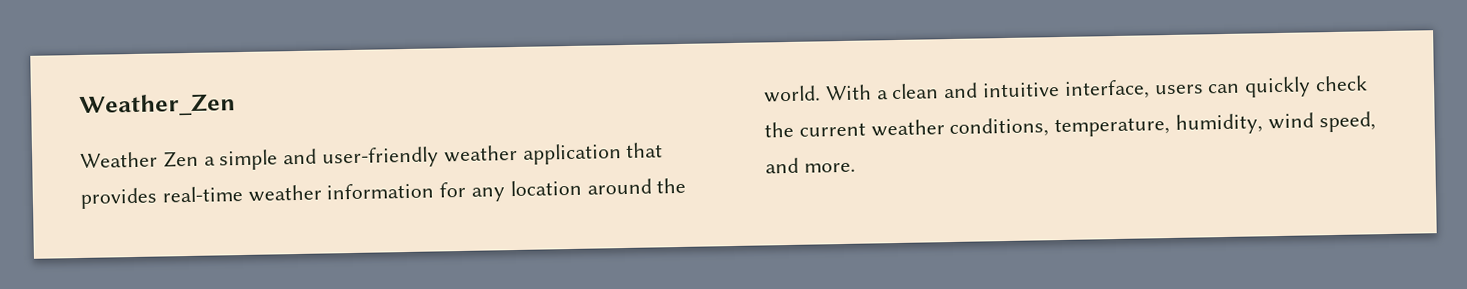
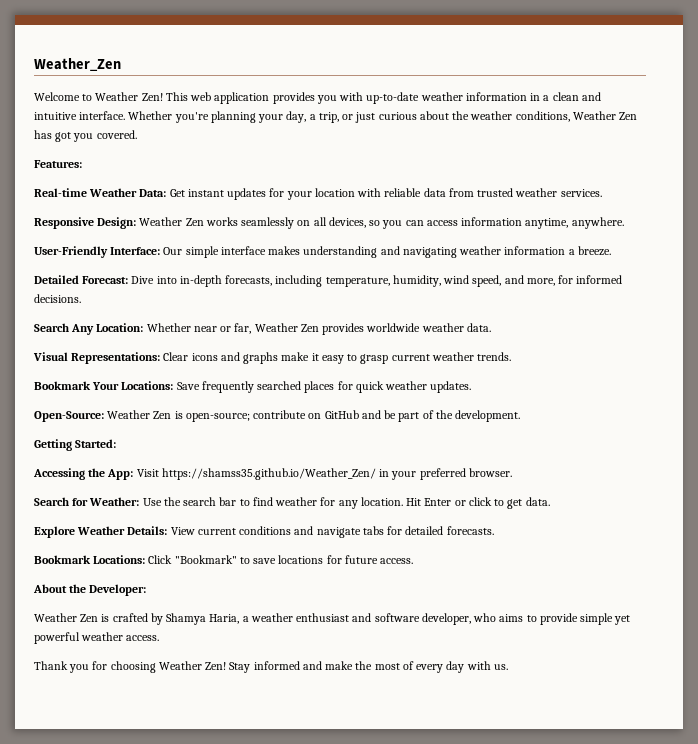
- Weather Zen a simple and user-friendly weather application that provides real-time weather information for any location around the world. With a clean and intuitive interface, users can quickly check the current weather conditions, temperature, humidity, wind speed, and more.
+ Welcome to Weather Zen! This web application provides you with up-to-date weather information in a clean and intuitive interface. Whether you're planning your day, a trip, or just curious about the weather conditions, Weather Zen has got you covered.
+ Features:
+ Real-time Weather Data: Get instant updates for your location with reliable data from trusted weather services.
+ Responsive Design: Weather Zen works seamlessly on all devices, so you can access information anytime, anywhere.
+ User-Friendly Interface: Our simple interface makes understanding and navigating weather information a breeze.
+ Detailed Forecast: Dive into in-depth forecasts, including temperature, humidity, wind speed, and more, for informed decisions.
+ Search Any Location: Whether near or far, Weather Zen provides worldwide weather data.
+ Visual Representations: Clear icons and graphs make it easy to grasp current weather trends.
+ Bookmark Your Locations: Save frequently searched places for quick weather updates.
+ Open-Source: Weather Zen is open-source; contribute on GitHub and be part of the development.
+ Getting Started:
+ Accessing the App: Visit https://shamss35.github.io/Weather_Zen/ in your preferred browser.
+ Search for Weather: Use the search bar to find weather for any location. Hit Enter or click to get data.
+ Explore Weather Details: View current conditions and navigate tabs for detailed forecasts.
+ Bookmark Locations: Click "Bookmark" to save locations for future access.
+ About the Developer:
+ Weather Zen is crafted by Shamya Haria, a weather enthusiast and software developer, who aims to provide simple yet powerful weather access.
+ Thank you for choosing Weather Zen! Stay informed and make the most of every day with us.

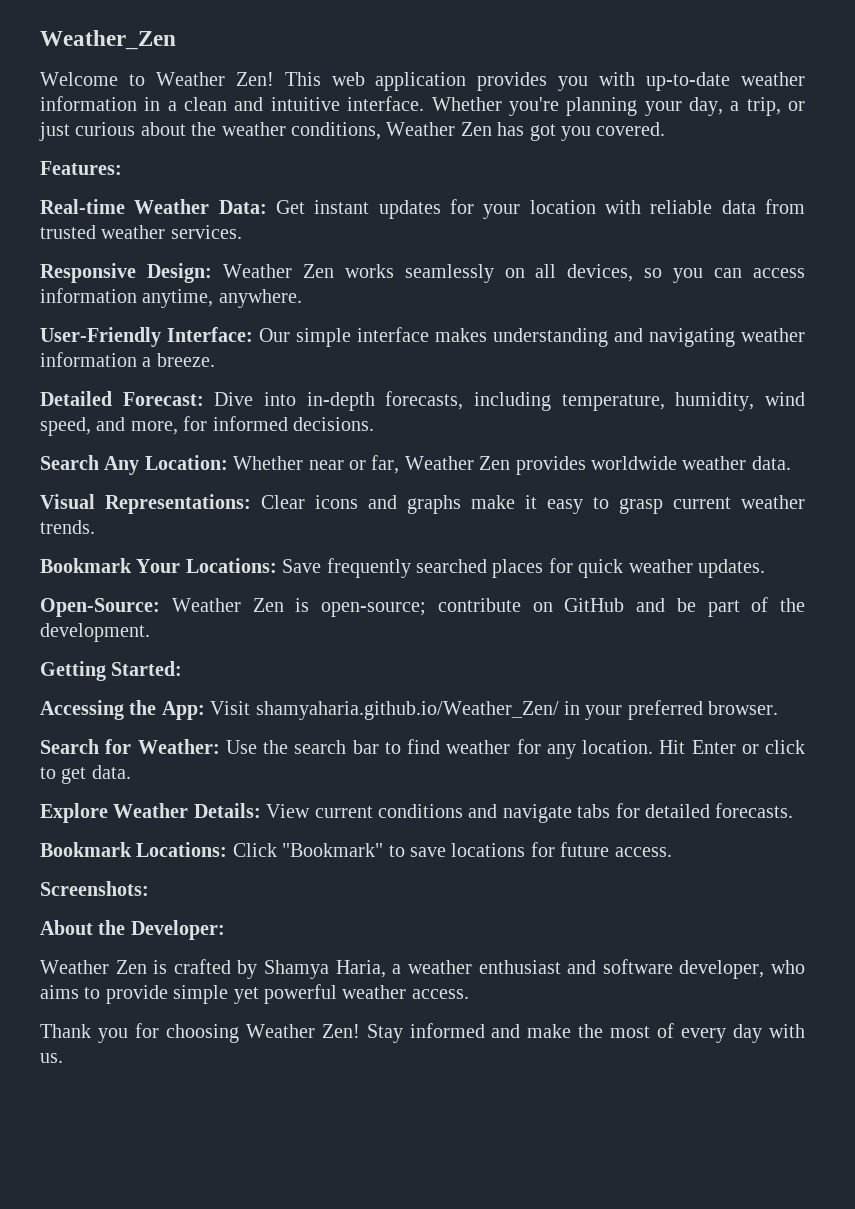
- Accessing the App: Visit https://shamss35.github.io/Weather_Zen/ in your preferred browser.
+ Accessing the App: Visit shamyaharia.github.io/Weather_Zen/ in your preferred browser.
+ Screenshots:

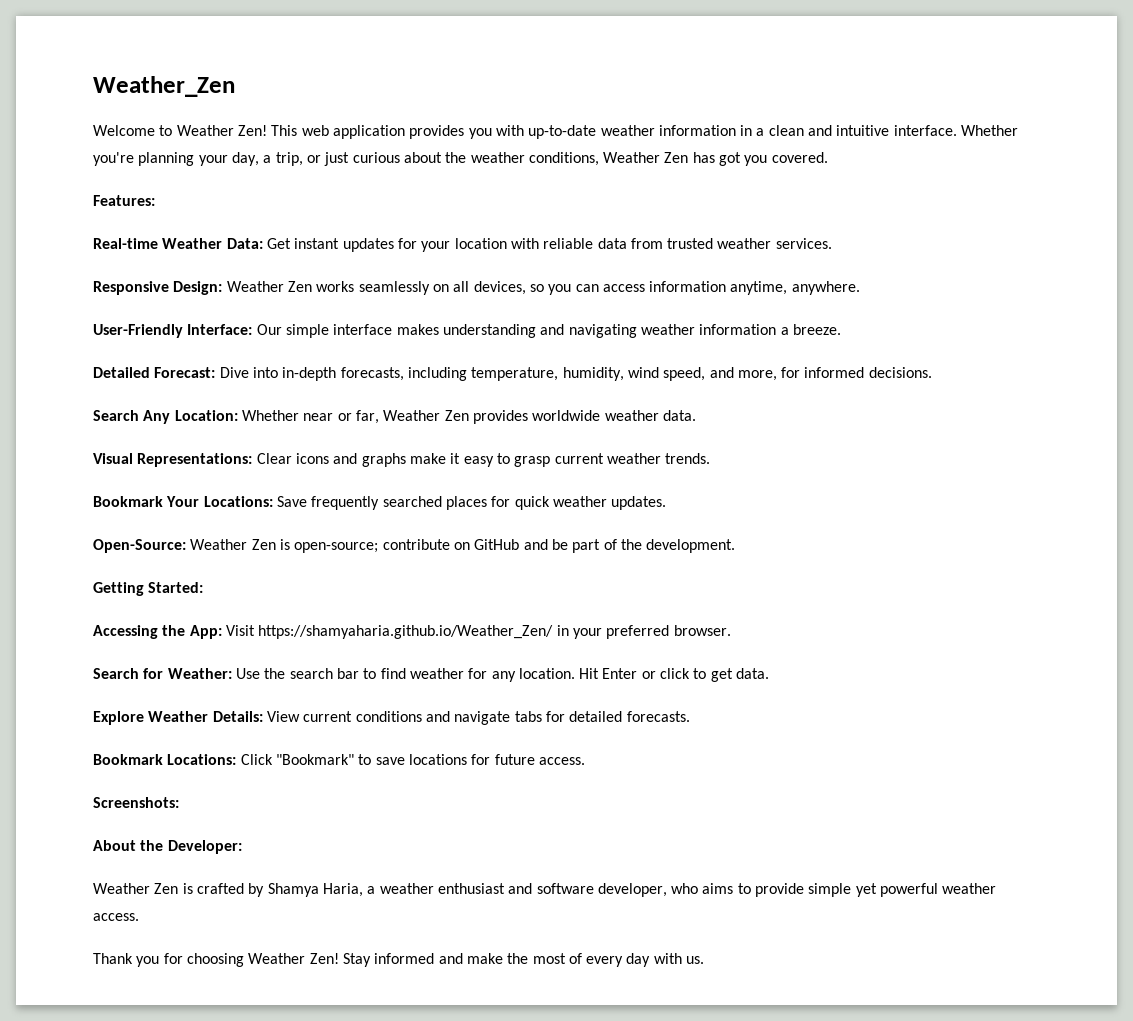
- Accessing the App: Visit shamyaharia.github.io/Weather_Zen/ in your preferred browser.
+ Accessing the App: Visit https://shamyaharia.github.io/Weather_Zen/ in your preferred browser.

